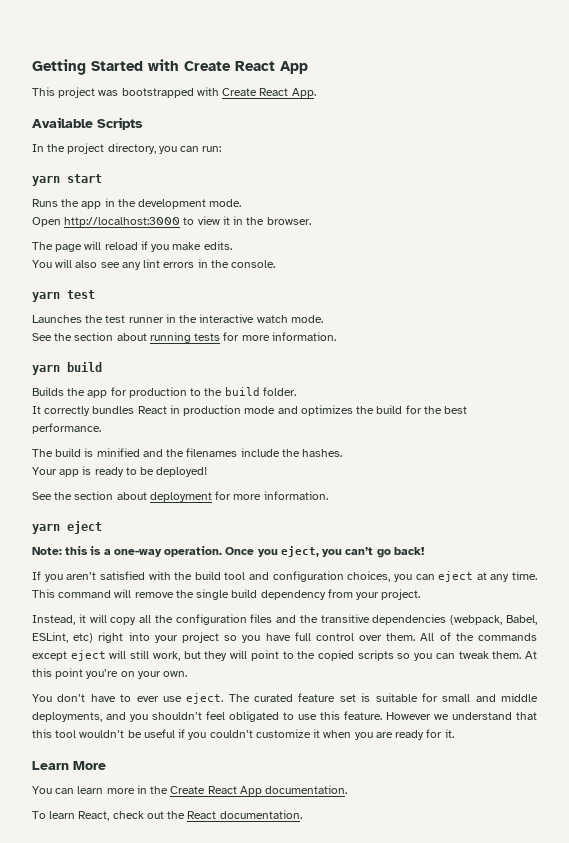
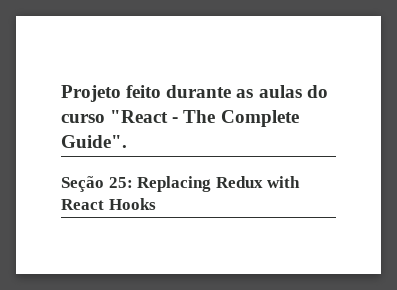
- Getting Started with Create React App
- This project was bootstrapped with Create React App.
- Available Scripts
- In the project directory, you can run:
- yarn start
- Runs the app in the development mode.
- Open http://localhost:3000 to view it in the browser.
- The page will reload if you make edits.
- You will also see any lint errors in the console.
- yarn test
- Launches the test runner in the interactive watch mode.
- See the section about running tests for more information.
- yarn build
- Builds the app for production to the build folder.
- It correctly bundles React in production mode and optimizes the build for the best performance.
- The build is minified and the filenames include the hashes.
- Your app is ready to be deployed!
- See the section about deployment for more information.
- yarn eject
- Note: this is a one-way operation. Once you eject, you can’t go back!
- If you aren’t satisfied with the build tool and configuration choices, you can eject at any time. This command will remove the single build dependency from your project.
- Instead, it will copy all the configuration files and the transitive dependencies (webpack, Babel, ESLint, etc) right into your project so you have full control over them. All of the commands except eject will still work, but they will point to the copied scripts so you can tweak them. At this point you’re on your own.
- You don’t have to ever use eject. The curated feature set is suitable for small and middle deployments, and you shouldn’t feel obligated to use this feature. However we understand that this tool wouldn’t be useful if you couldn’t customize it when you are ready for it.
- Learn More
- You can learn more in the Create React App documentation.
- To learn React, check out the React documentation.
+ Projeto feito durante as aulas do curso "React - The Complete Guide".
+ Seção 25: Replacing Redux with React Hooks

